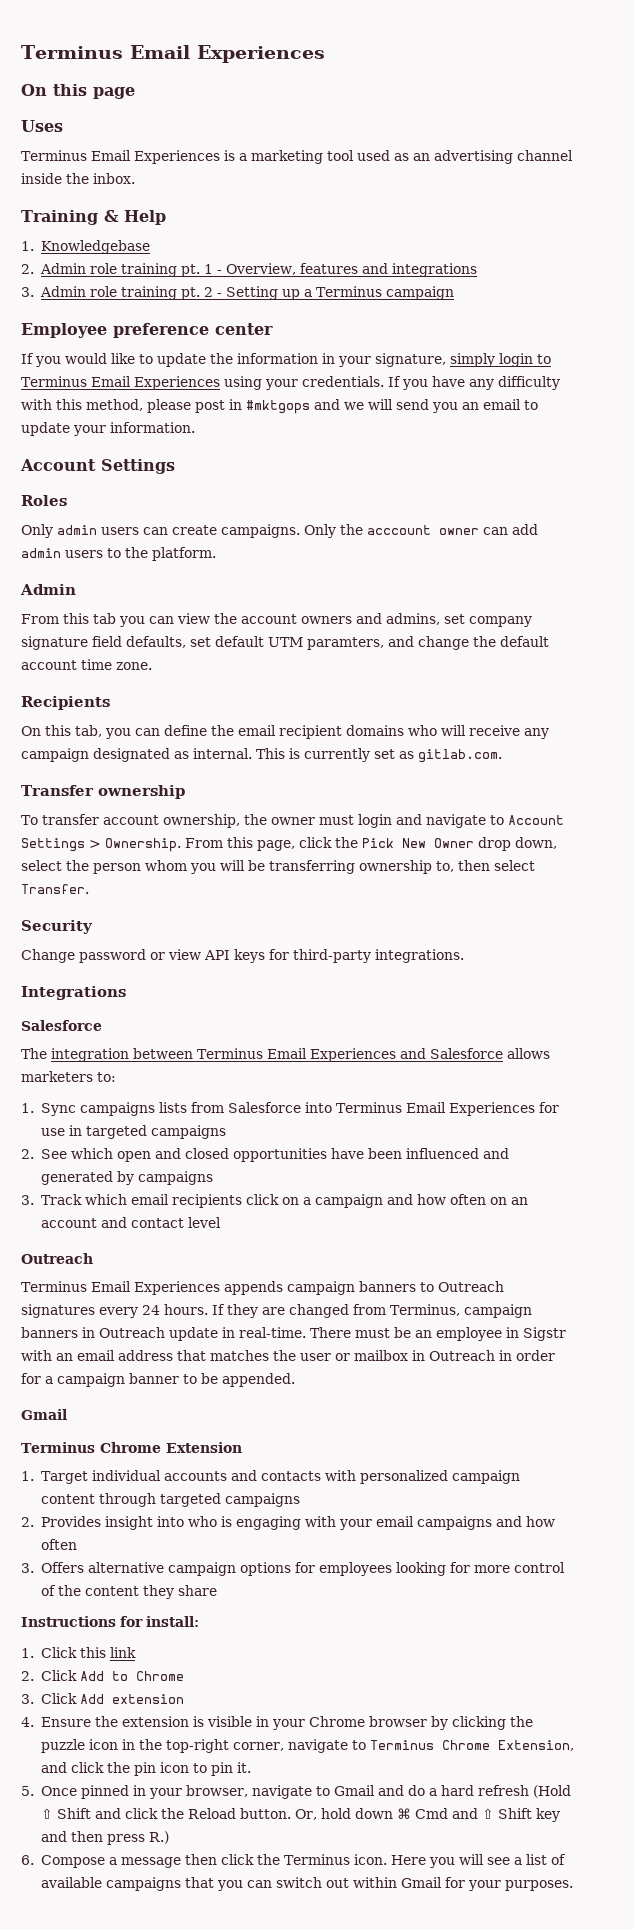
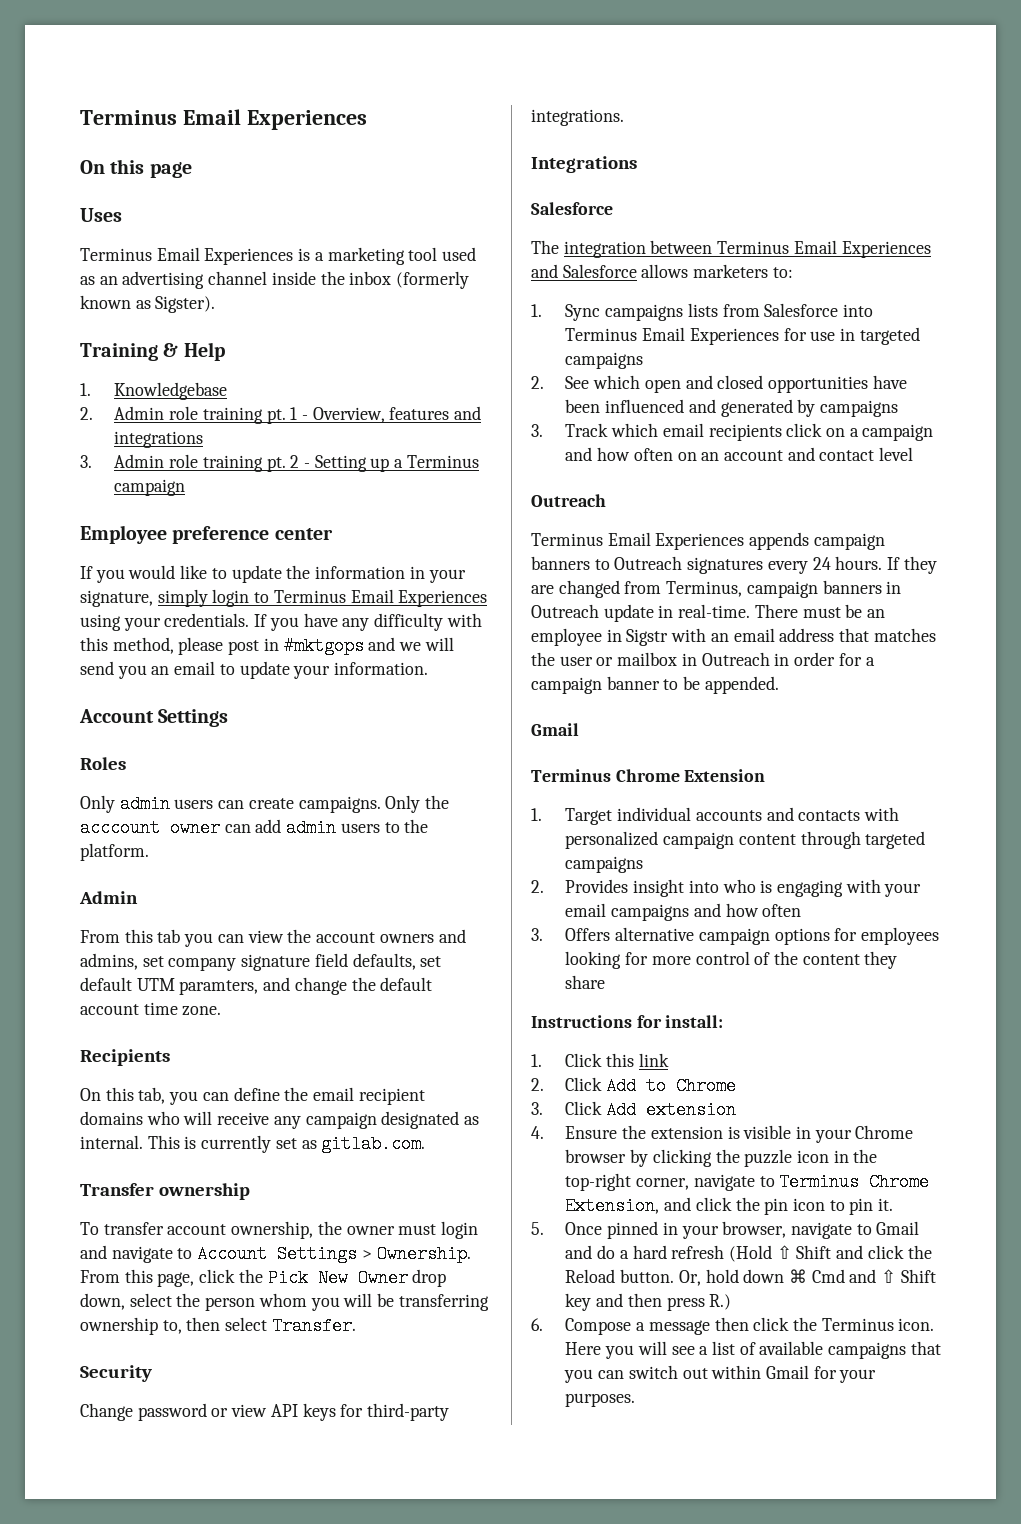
- Terminus Email Experiences is a marketing tool used as an advertising channel inside the inbox.
+ Terminus Email Experiences is a marketing tool used as an advertising channel inside the inbox (formerly known as Sigster).

